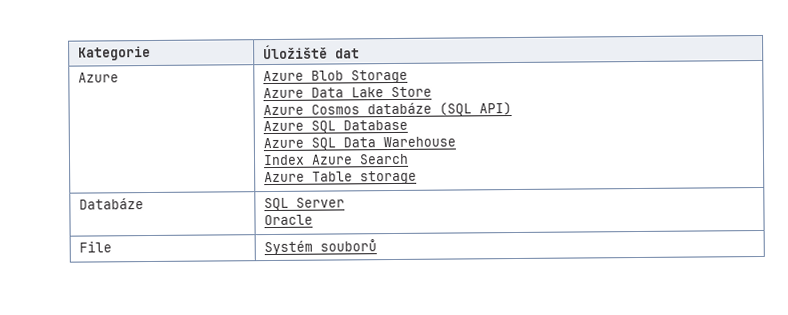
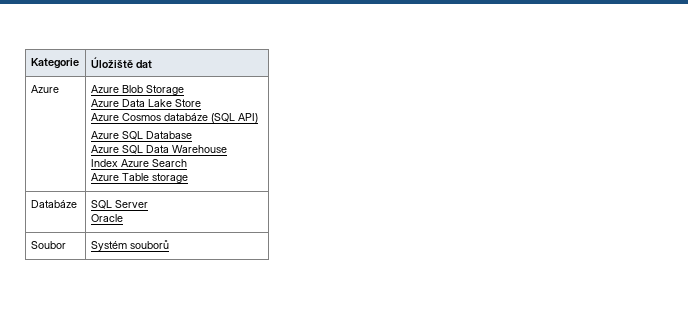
- File | Systém souborů
+ Soubor | Systém souborů

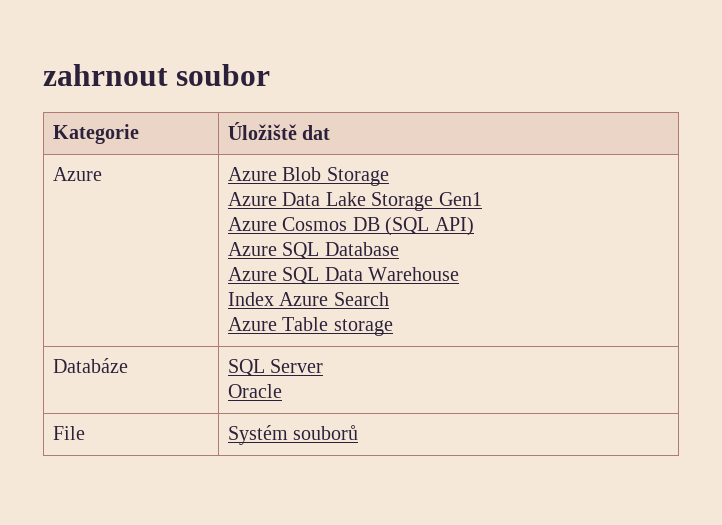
+ zahrnout soubor
  Azure | Azure Blob Storage
- Azure Data Lake Store
- Azure Cosmos databáze (SQL API)
+ Azure Data Lake Storage Gen1
+ Azure Cosmos DB (SQL API)
- Soubor | Systém souborů
+ File | Systém souborů

